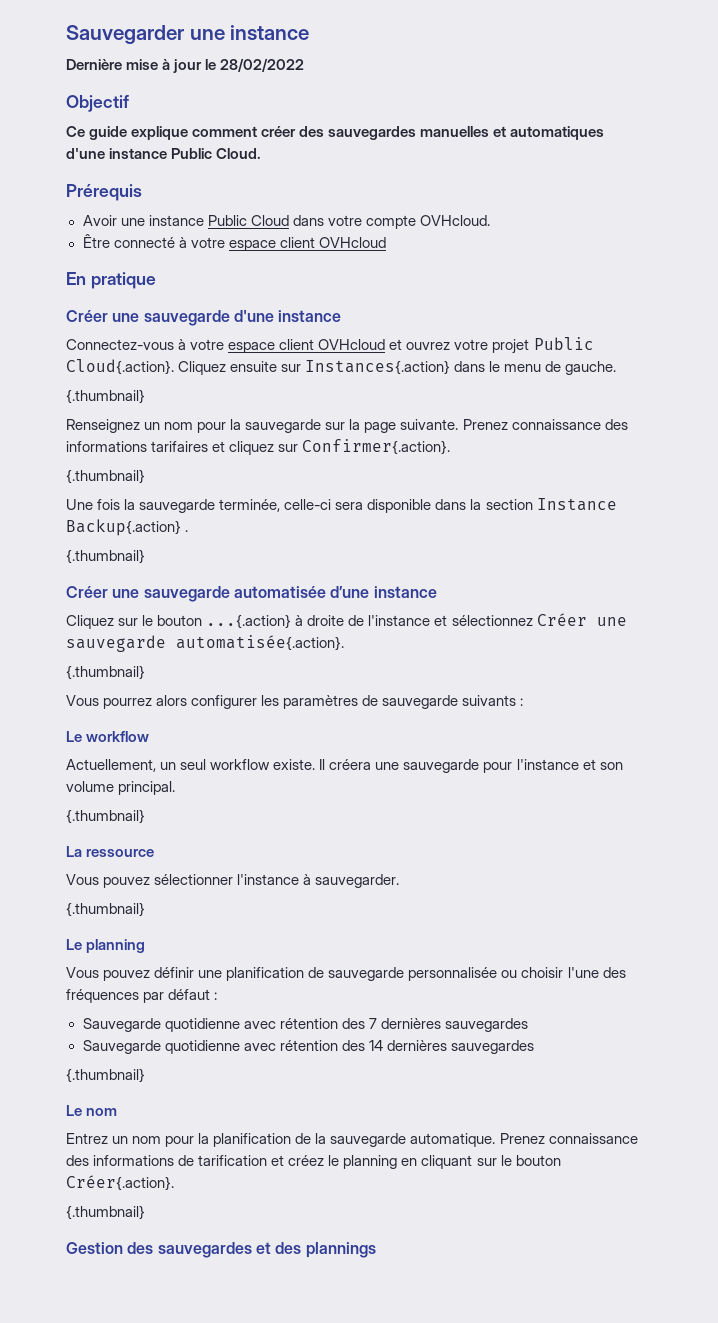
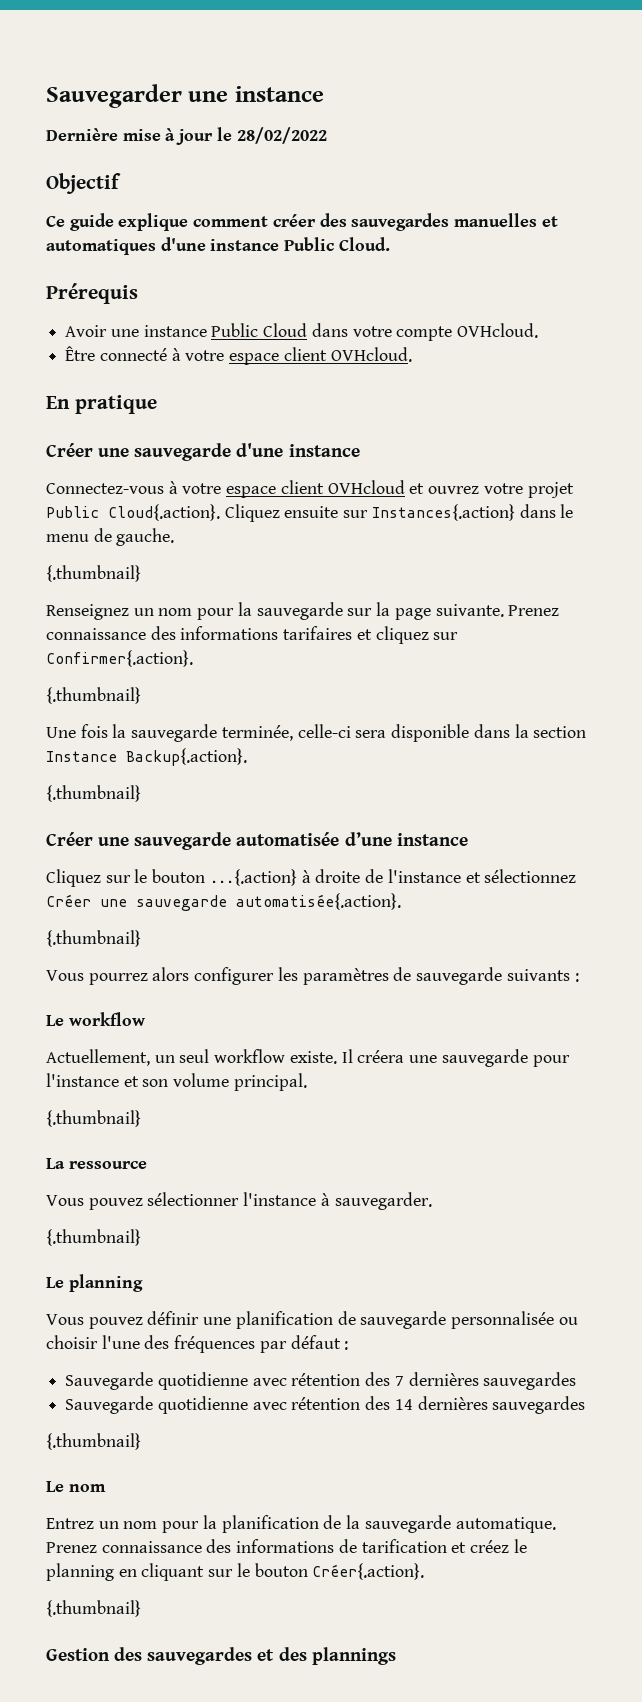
- Être connecté à votre espace client OVHcloud
+ Être connecté à votre espace client OVHcloud.
- Une fois la sauvegarde terminée, celle-ci sera disponible dans la section Instance Backup{.action} .
+ Une fois la sauvegarde terminée, celle-ci sera disponible dans la section Instance Backup{.action}.

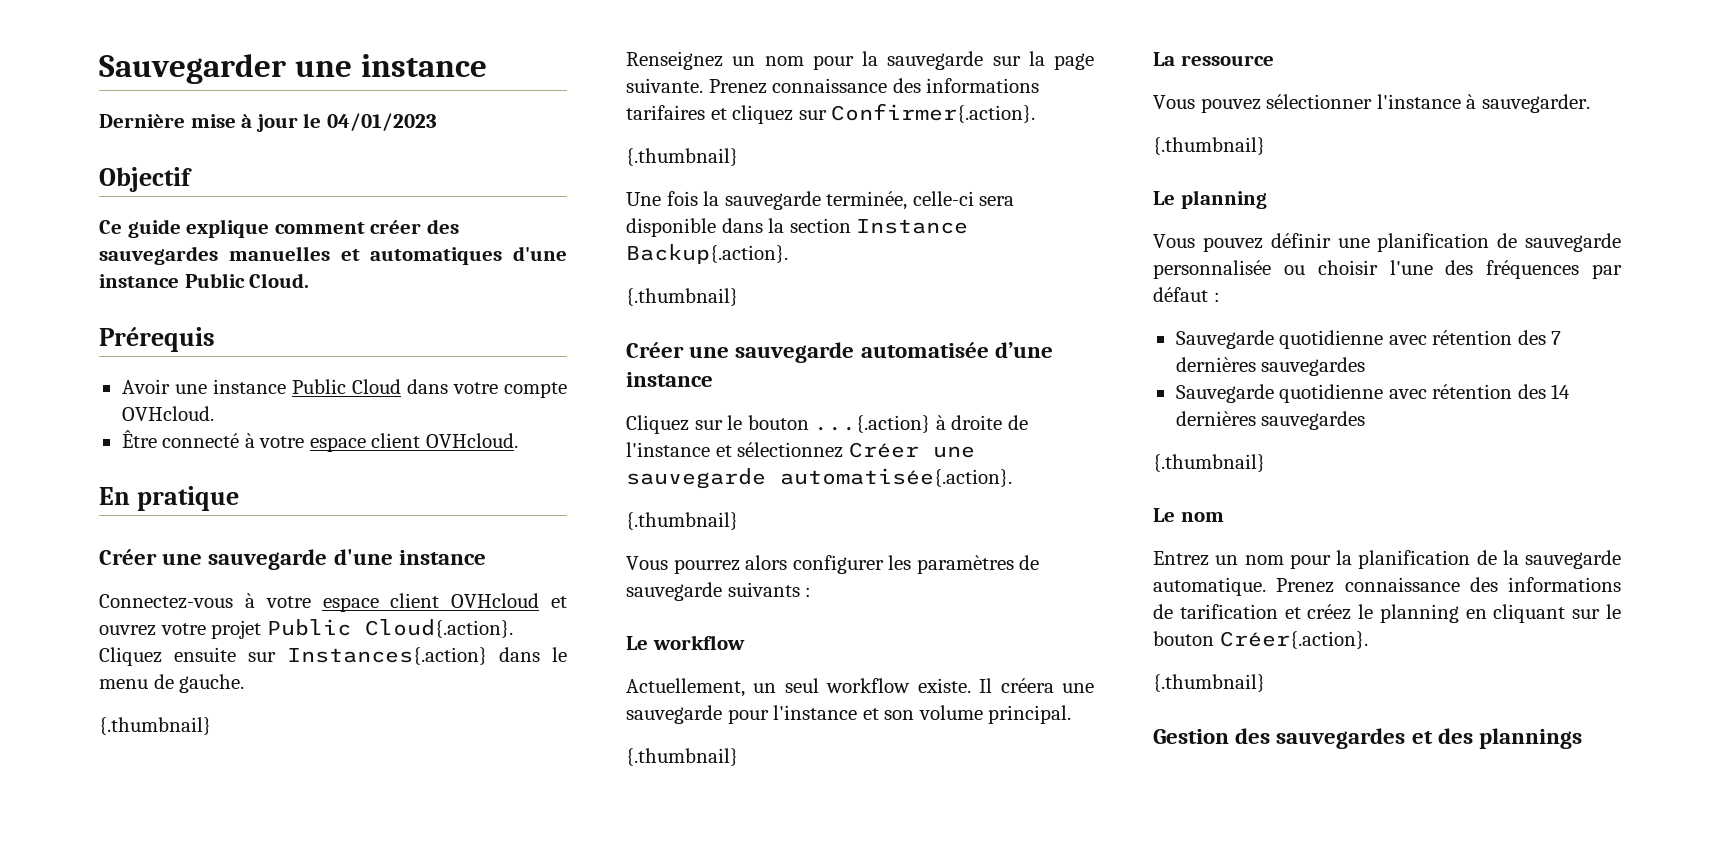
- Dernière mise à jour le 28/02/2022
+ Dernière mise à jour le 04/01/2023

